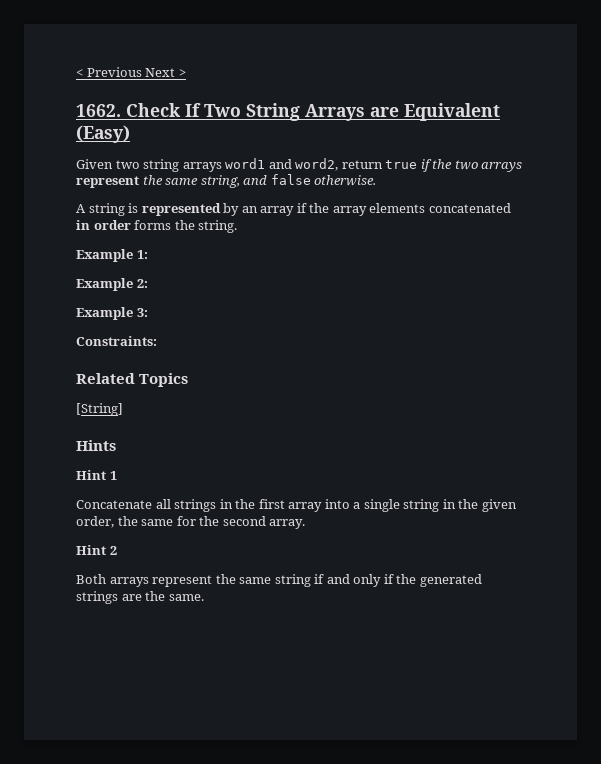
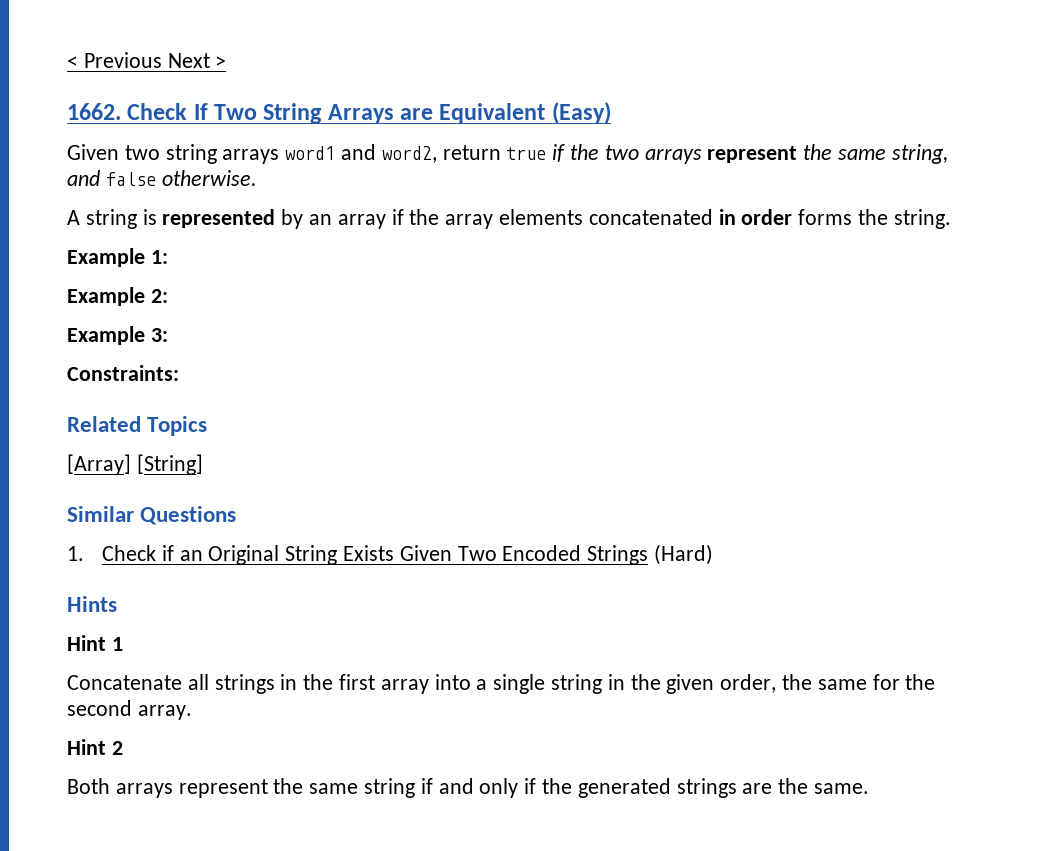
- [String]
+ [Array] [String]
+ Similar Questions
+ 1. Check if an Original String Exists Given Two Encoded Strings (Hard)

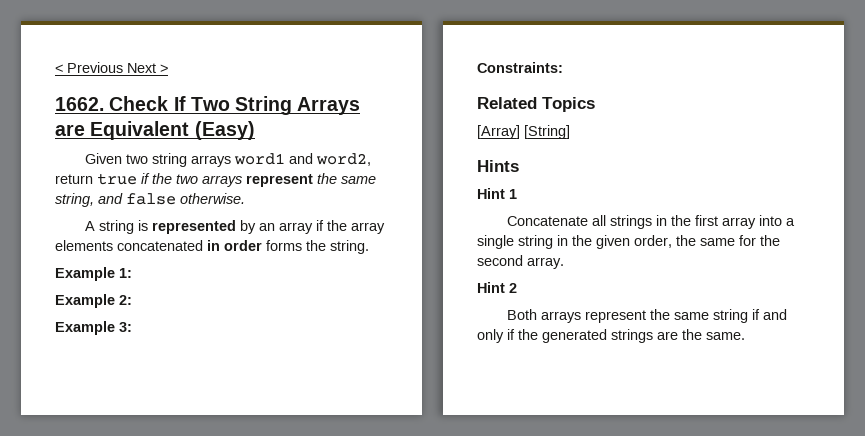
- Similar Questions
- 1. Check if an Original String Exists Given Two Encoded Strings (Hard)

